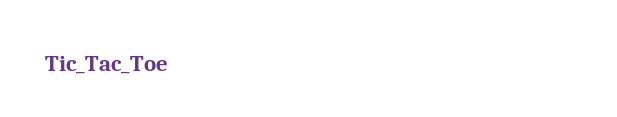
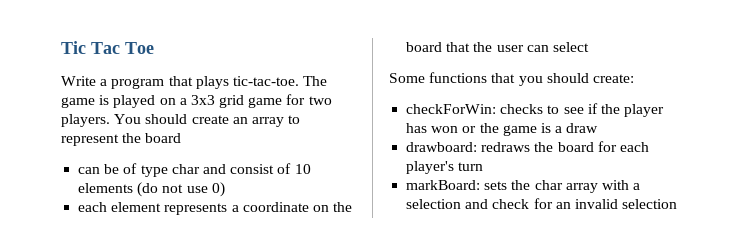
- Tic_Tac_Toe
+ Tic Tac Toe
+ Write a program that plays tic-tac-toe. The game is played on a 3x3 grid game for two players. You should create an array to represent the board
+ can be of type char and consist of 10 elements (do not use 0)
+ each element represents a coordinate on the board that the user can select
+ Some functions that you should create:
+ checkForWin: checks to see if the player has won or the game is a draw
+ drawboard: redraws the board for each player's turn
+ markBoard: sets the char array with a selection and check for an invalid selection

